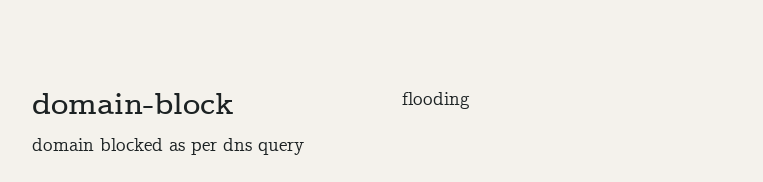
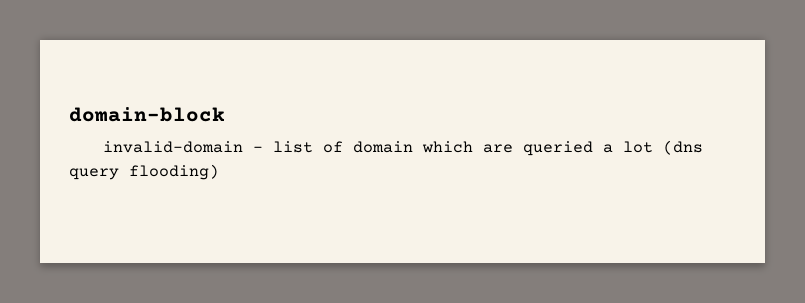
- domain blocked as per dns query flooding
+ invalid-domain - list of domain which are queried a lot (dns query flooding)

